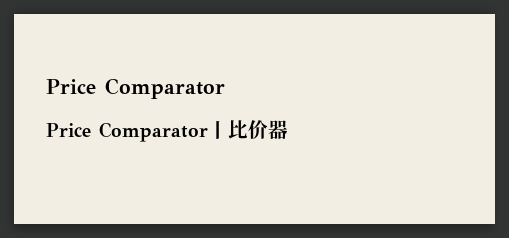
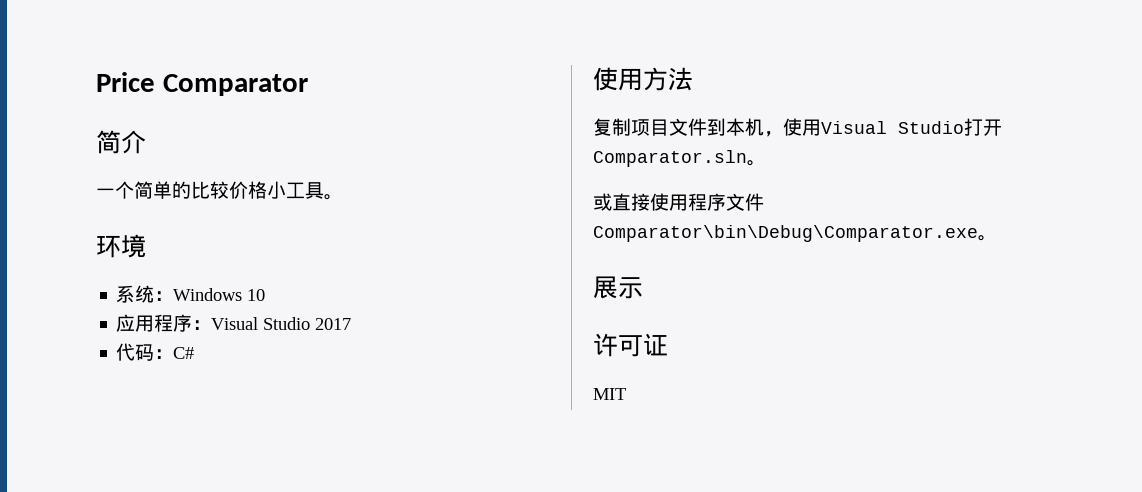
- Price Comparator丨比价器
+ 简介
+ 一个简单的比较价格小工具。
+ 环境
+ 系统：Windows 10
+ 应用程序：Visual Studio 2017
+ 代码：C#
+ 使用方法
+ 复制项目文件到本机，使用Visual Studio打开Comparator.sln。
+ 或直接使用程序文件Comparator\bin\Debug\Comparator.exe。
+ 展示
+ 许可证
+ MIT

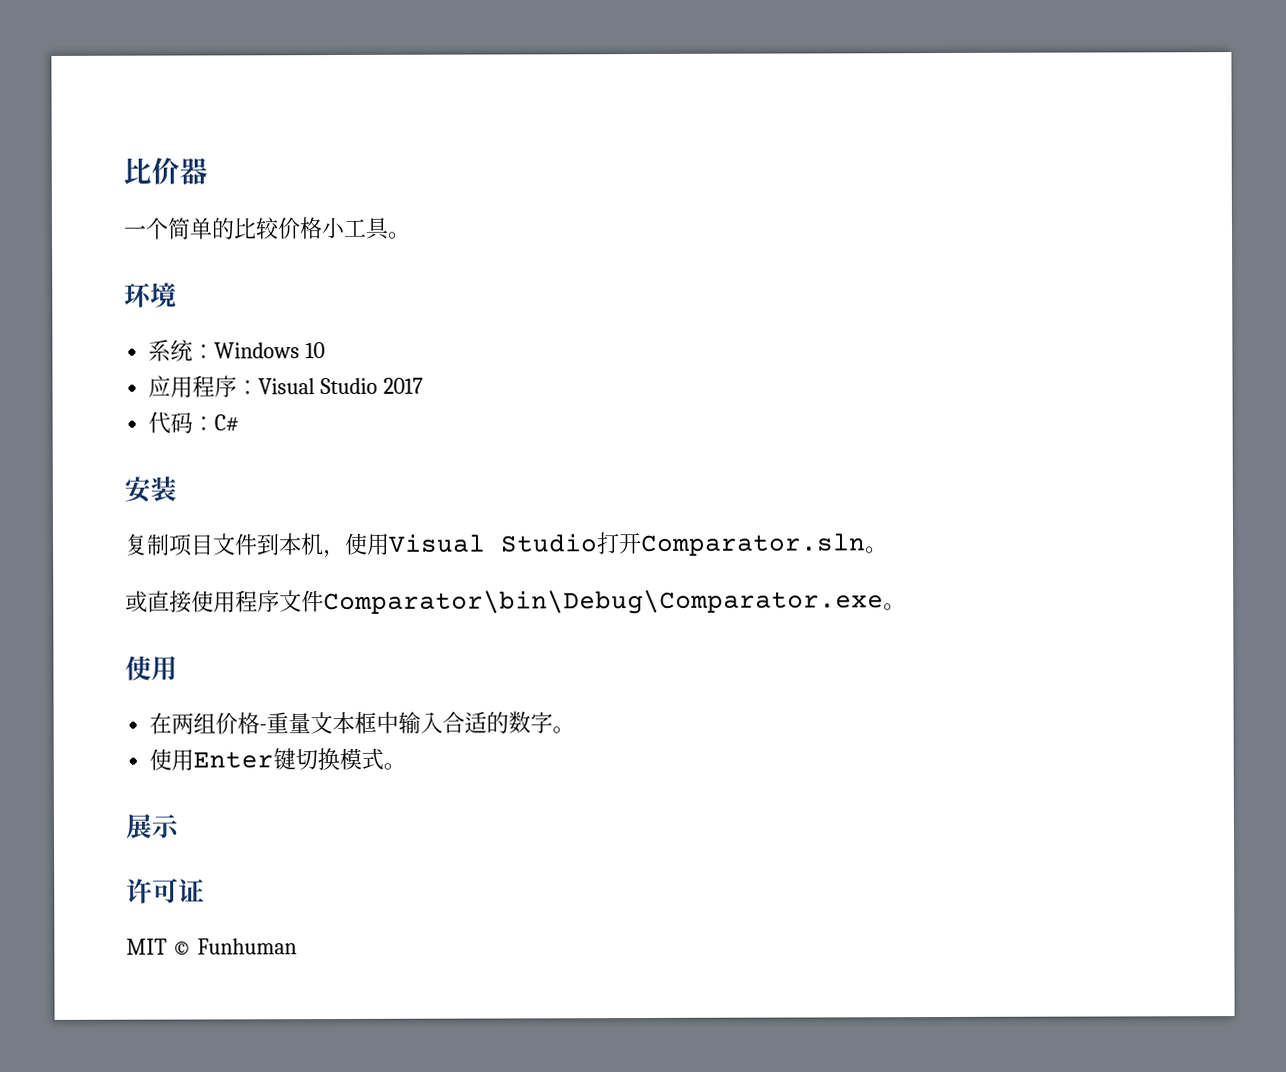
- Price Comparator
- 简介
+ 比价器
- 使用方法
+ 安装
  或直接使用程序文件Comparator\bin\Debug\Comparator.exe。
+ 使用
+ 在两组价格-重量文本框中输入合适的数字。
+ 使用Enter键切换模式。
- MIT
+ MIT © Funhuman

